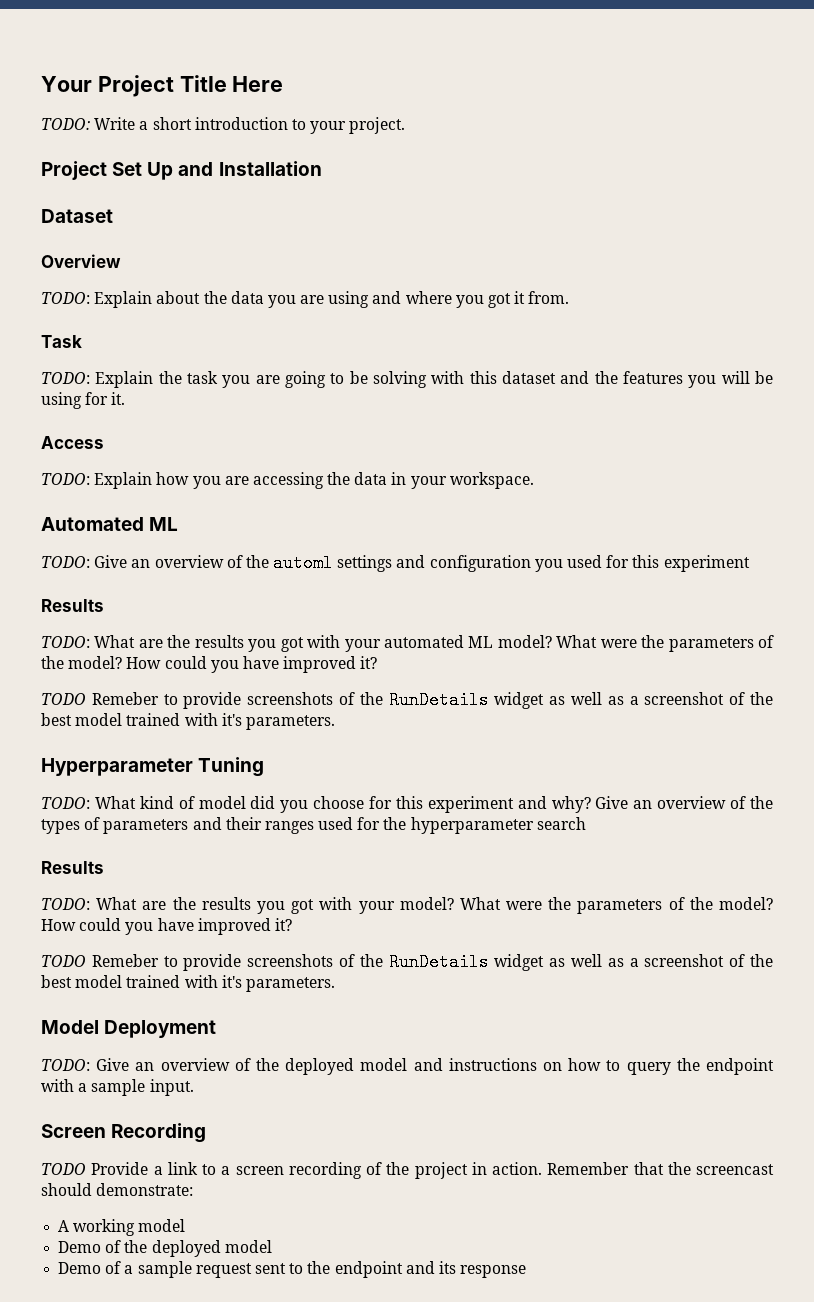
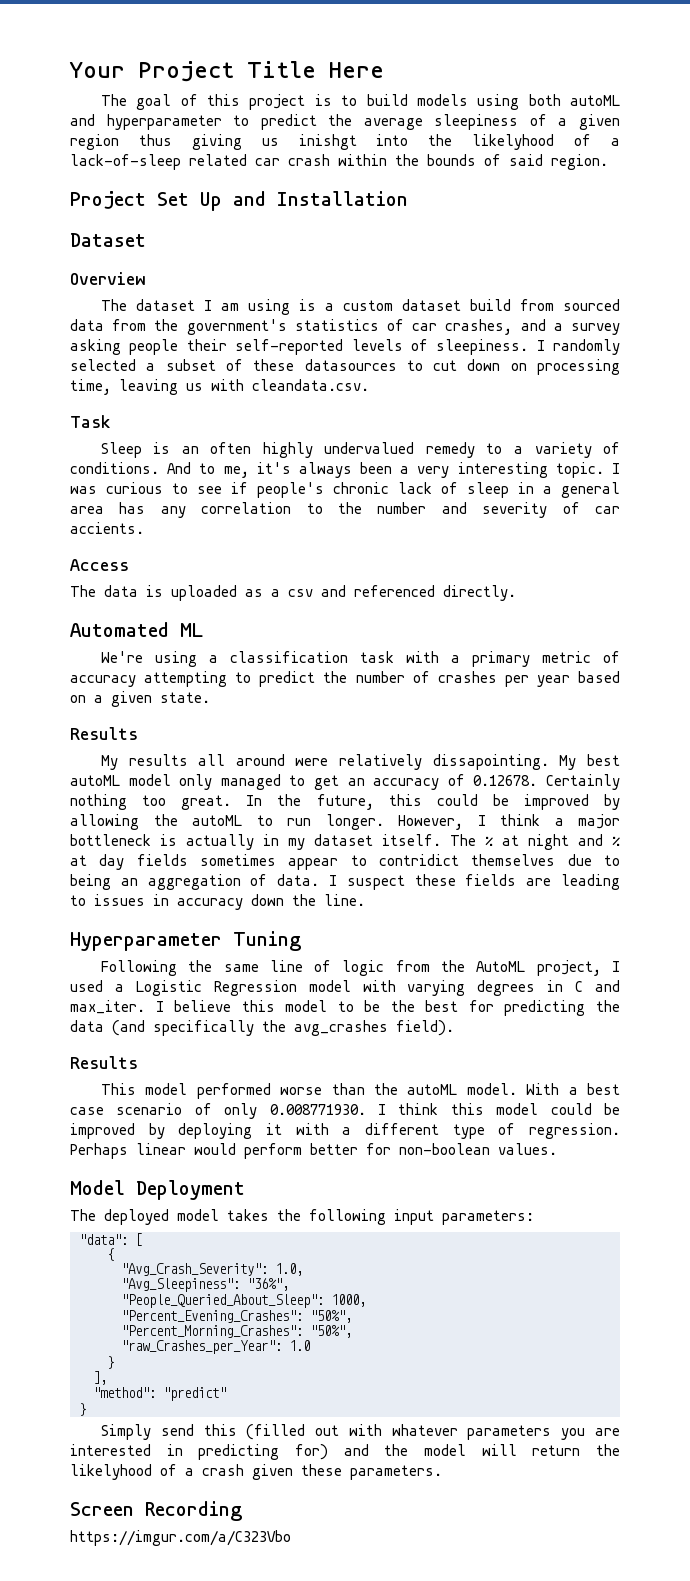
- TODO: Write a short introduction to your project.
+ The goal of this project is to build models using both autoML and hyperparameter to predict the average sleepiness of a given region thus giving us inishgt into the likelyhood of a lack-of-sleep related car crash within the bounds of said region.
- TODO: Explain about the data you are using and where you got it from.
+ The dataset I am using is a custom dataset build from sourced data from the government's statistics of car crashes, and a survey asking people their self-reported levels of sleepiness. I randomly selected a subset of these datasources to cut down on processing time, leaving us with cleandata.csv.
  Task
- TODO: Explain the task you are going to be solving with this dataset and the features you will be using for it.
+ Sleep is an often highly undervalued remedy to a variety of conditions. And to me, it's always been a very interesting topic. I was curious to see if people's chronic lack of sleep in a general area has any correlation to the number and severity of car accients.
  Access
- TODO: Explain how you are accessing the data in your workspace.
+ The data is uploaded as a csv and referenced directly.
  Automated ML
- TODO: Give an overview of the automl settings and configuration you used for this experiment
+ We're using a classification task with a primary metric of accuracy attempting to predict the number of crashes per year based on a given state.
  Results
- TODO: What are the results you got with your automated ML model? What were the parameters of the model? How could you have improved it?
- TODO Remeber to provide screenshots of the RunDetails widget as well as a screenshot of the best model trained with it's parameters.
+ My results all around were relatively dissapointing. My best autoML model only managed to get an accuracy of 0.12678. Certainly nothing too great. In the future, this could be improved by allowing the autoML to run longer. However, I think a major bottleneck is actually in my dataset itself. The % at night and % at day fields sometimes appear to contridict themselves due to being an aggregation of data. I suspect these fields are leading to issues in accuracy down the line.
  Hyperparameter Tuning
- TODO: What kind of model did you choose for this experiment and why? Give an overview of the types of parameters and their ranges used for the hyperparameter search
+ Following the same line of logic from the AutoML project, I used a Logistic Regression model with varying degrees in C and max_iter. I believe this model to be the best for predicting the data (and specifically the avg_crashes field).
  Results
- TODO: What are the results you got with your model? What were the parameters of the model? How could you have improved it?
- TODO Remeber to provide screenshots of the RunDetails widget as well as a screenshot of the best model trained with it's parameters.
+ This model performed worse than the autoML model. With a best case scenario of only 0.008771930. I think this model could be improved by deploying it with a different type of regression. Perhaps linear would perform better for non-boolean values.
  Model Deployment
- TODO: Give an overview of the deployed model and instructions on how to query the endpoint with a sample input.
+ The deployed model takes the following input parameters:
+ "data": [
+ {
+ "Avg_Crash_Severity": 1.0,
+ "Avg_Sleepiness": "36%",
+ "People_Queried_About_Sleep": 1000,
+ "Percent_Evening_Crashes": "50%",
+ "Percent_Morning_Crashes": "50%",
+ "raw_Crashes_per_Year": 1.0
+ }
+ ],
+ "method": "predict"
+ }
+ Simply send this (filled out with whatever parameters you are interested in predicting for) and the model will return the likelyhood of a crash given these parameters.
  Screen Recording
- TODO Provide a link to a screen recording of the project in action. Remember that the screencast should demonstrate:
- A working model
- Demo of the deployed model
- Demo of a sample request sent to the endpoint and its response
+ https://imgur.com/a/C323Vbo

